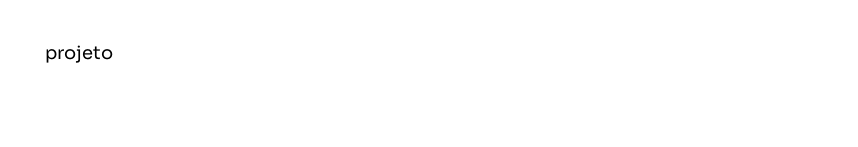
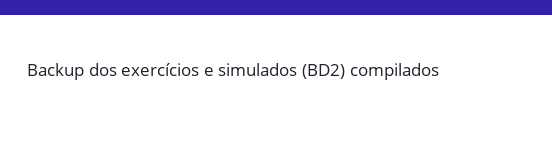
- projeto
+ Backup dos exercícios e simulados (BD2) compilados

